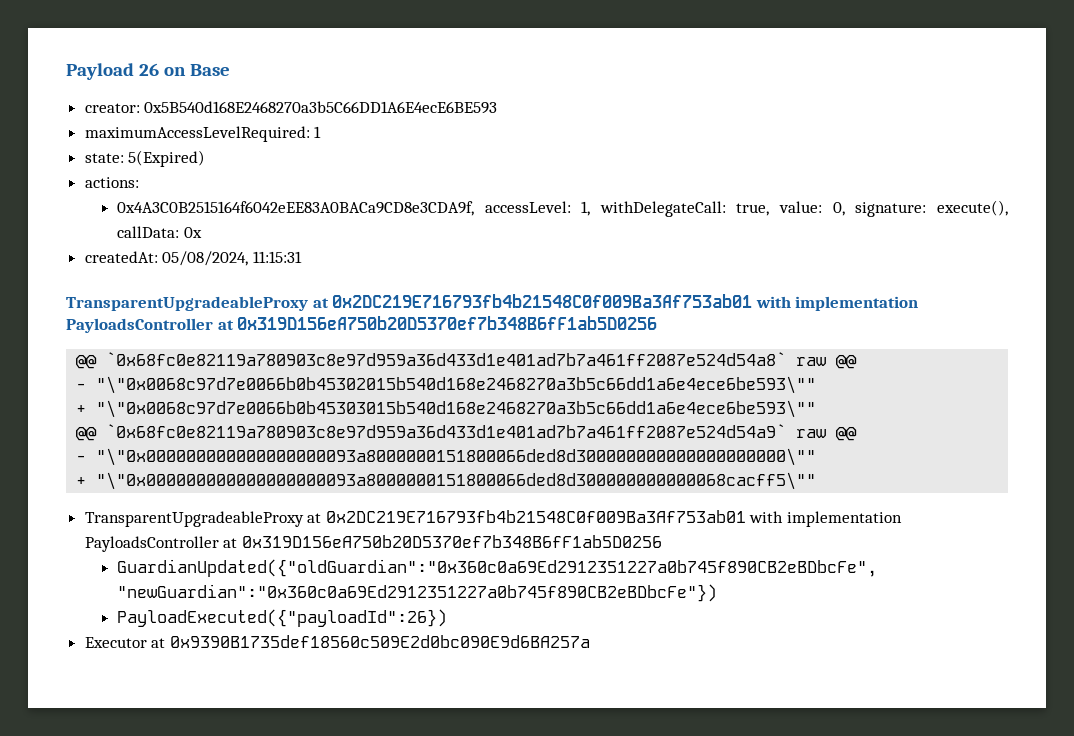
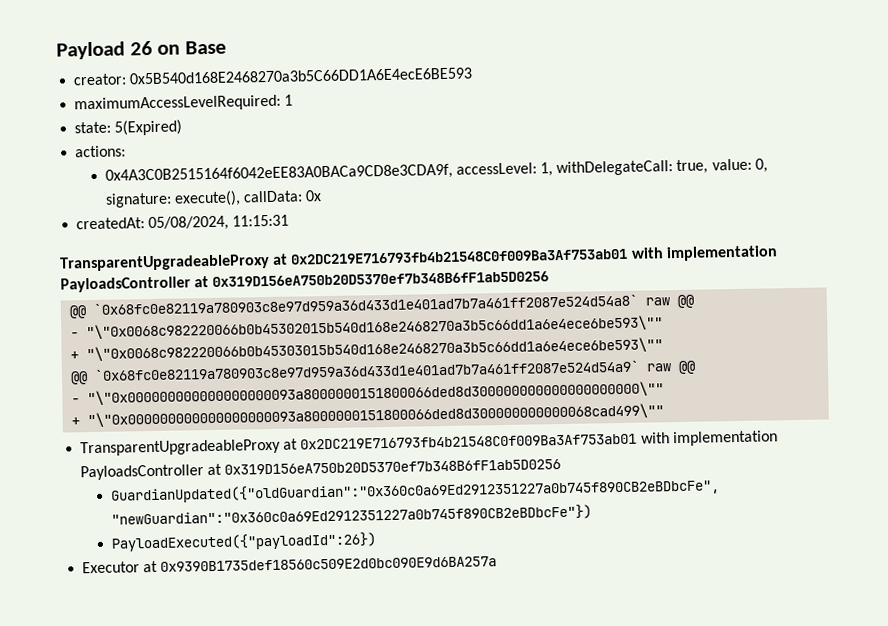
- - "\"0x0068c97d7e0066b0b45302015b540d168e2468270a3b5c66dd1a6e4ece6be593\""
- + "\"0x0068c97d7e0066b0b45303015b540d168e2468270a3b5c66dd1a6e4ece6be593\""
+ - "\"0x0068c982220066b0b45302015b540d168e2468270a3b5c66dd1a6e4ece6be593\""
+ + "\"0x0068c982220066b0b45303015b540d168e2468270a3b5c66dd1a6e4ece6be593\""
- + "\"0x000000000000000000093a8000000151800066ded8d300000000000068cacff5\""
+ + "\"0x000000000000000000093a8000000151800066ded8d300000000000068cad499\""

